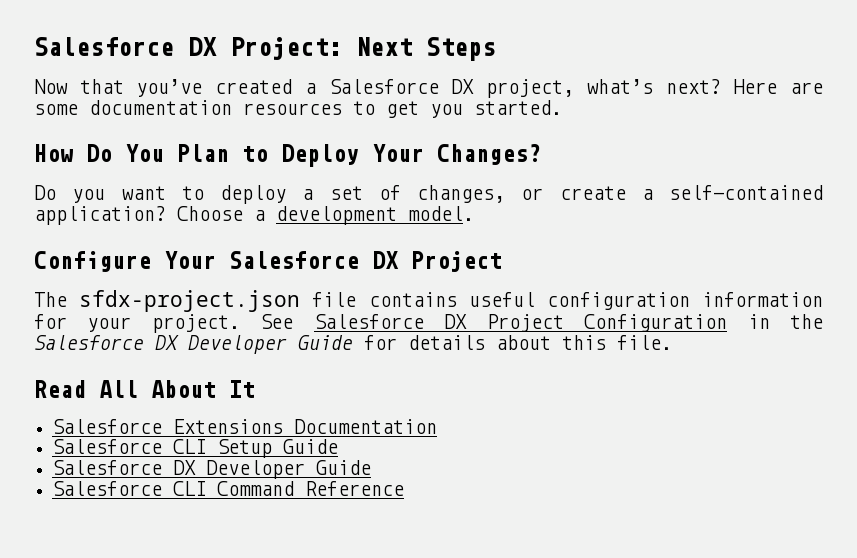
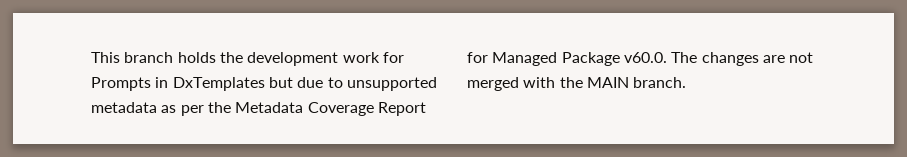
- Salesforce DX Project: Next Steps
- Now that you’ve created a Salesforce DX project, what’s next? Here are some documentation resources to get you started.
- How Do You Plan to Deploy Your Changes?
- Do you want to deploy a set of changes, or create a self-contained application? Choose a development model.
- Configure Your Salesforce DX Project
- The sfdx-project.json file contains useful configuration information for your project. See Salesforce DX Project Configuration in the Salesforce DX Developer Guide for details about this file.
- Read All About It
- Salesforce Extensions Documentation
- Salesforce CLI Setup Guide
- Salesforce DX Developer Guide
- Salesforce CLI Command Reference
+ This branch holds the development work for Prompts in DxTemplates but due to unsupported metadata as per the Metadata Coverage Report for Managed Package v60.0. The changes are not merged with the MAIN branch.

